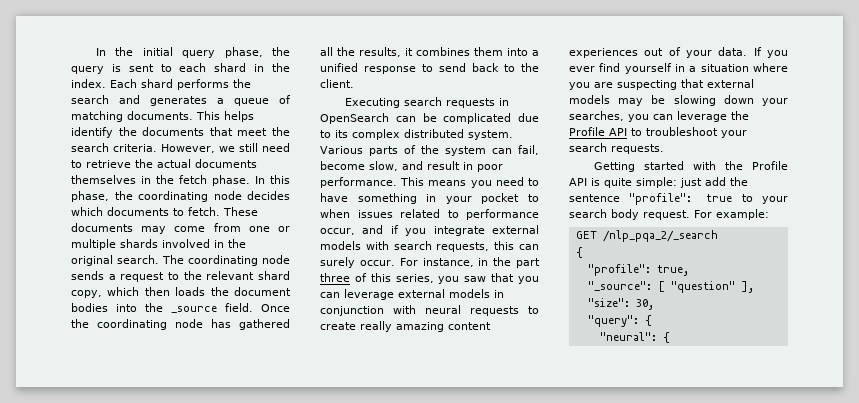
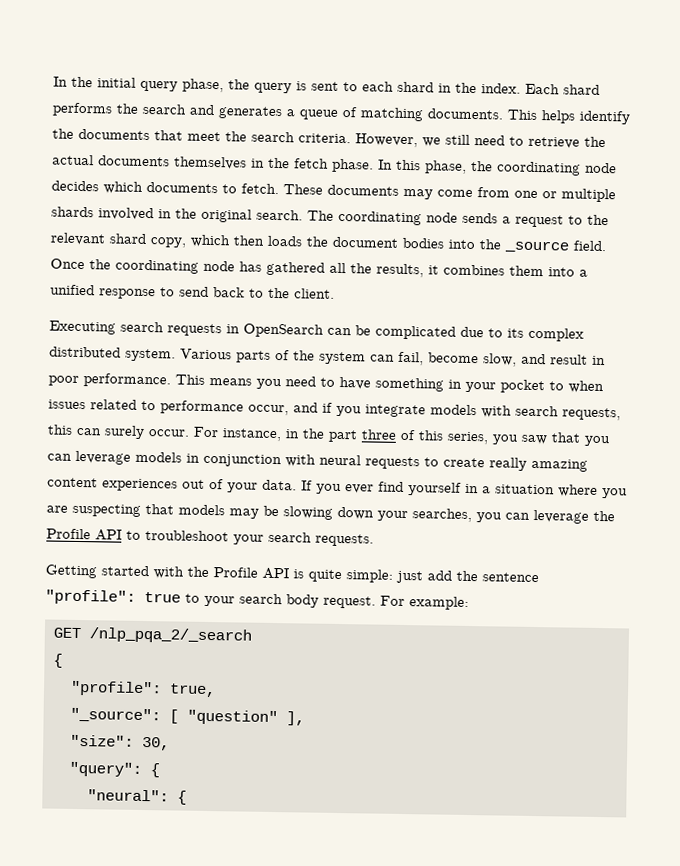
- This means you need to have something in your pocket to when issues related to performance occur, and if you integrate external models with search requests, this can surely occur.
+ This means you need to have something in your pocket to when issues related to performance occur, and if you integrate models with search requests, this can surely occur.
- For instance, in the part three of this series, you saw that you can leverage external models in conjunction with neural requests to create really amazing content experiences out of your data.
+ For instance, in the part three of this series, you saw that you can leverage models in conjunction with neural requests to create really amazing content experiences out of your data.
- If you ever find yourself in a situation where you are suspecting that external models may be slowing down your searches, you can leverage the Profile API to troubleshoot your search requests.
+ If you ever find yourself in a situation where you are suspecting that models may be slowing down your searches, you can leverage the Profile API to troubleshoot your search requests.

